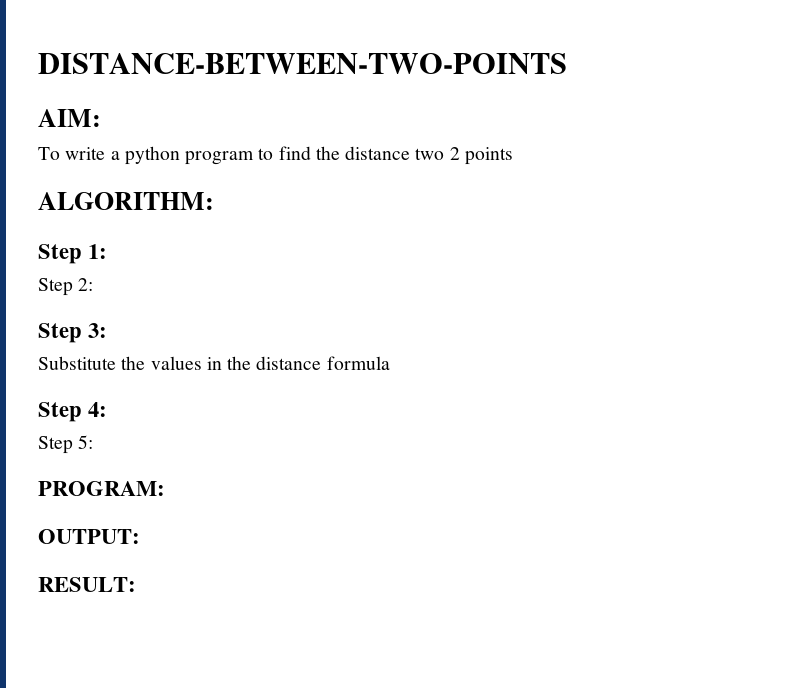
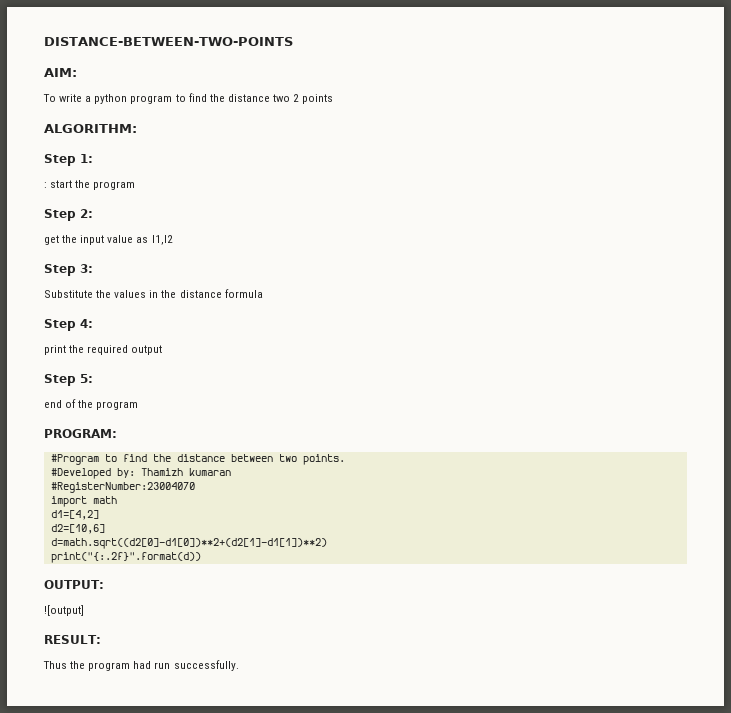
+ : start the program
  Step 2:
+ get the input value as l1,l2
+ print the required output
  Step 5:
+ end of the program
  PROGRAM:
+ #Program to find the distance between two points.
+ #Developed by: Thamizh kumaran
+ #RegisterNumber:23004070
+ import math
+ d1=[4,2]
+ d2=[10,6]
+ d=math.sqrt((d2[0]-d1[0])**2+(d2[1]-d1[1])**2)
+ print("{:.2f}".format(d))
+ ![output]
+ Thus the program had run successfully.

